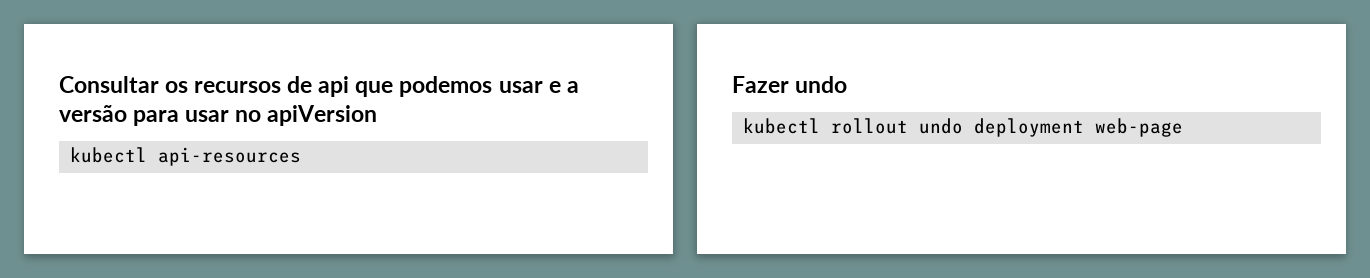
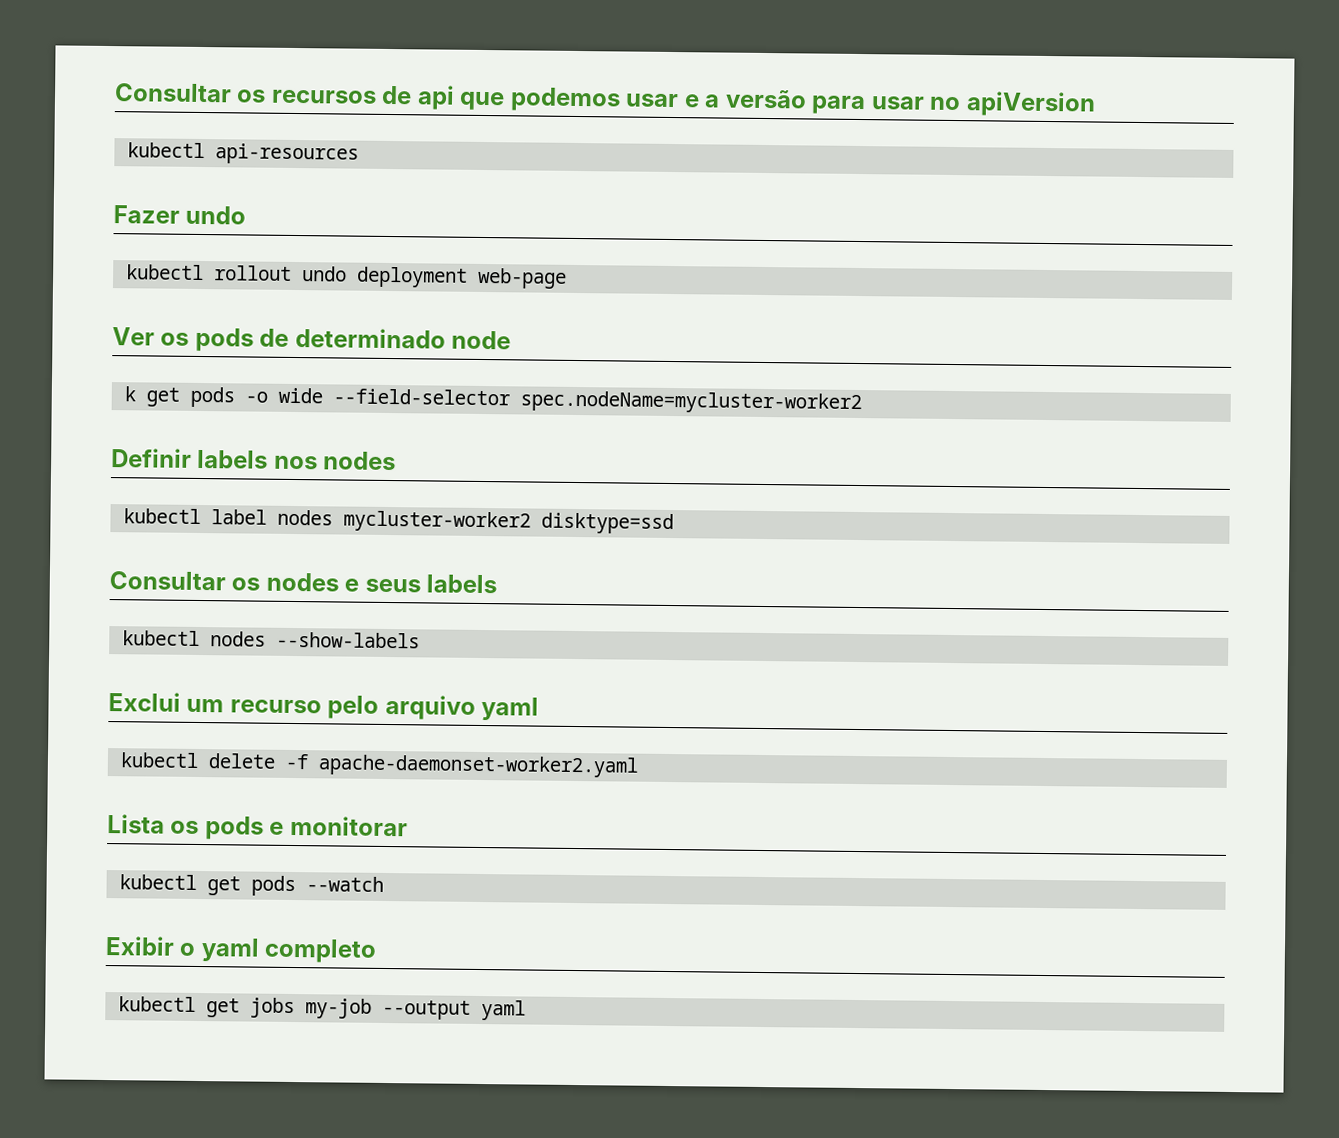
+ Ver os pods de determinado node
+ k get pods -o wide --field-selector spec.nodeName=mycluster-worker2
+ Definir labels nos nodes
+ kubectl label nodes mycluster-worker2 disktype=ssd
+ Consultar os nodes e seus labels
+ kubectl nodes --show-labels
+ Exclui um recurso pelo arquivo yaml
+ kubectl delete -f apache-daemonset-worker2.yaml
+ Lista os pods e monitorar
+ kubectl get pods --watch
+ Exibir o yaml completo
+ kubectl get jobs my-job --output yaml

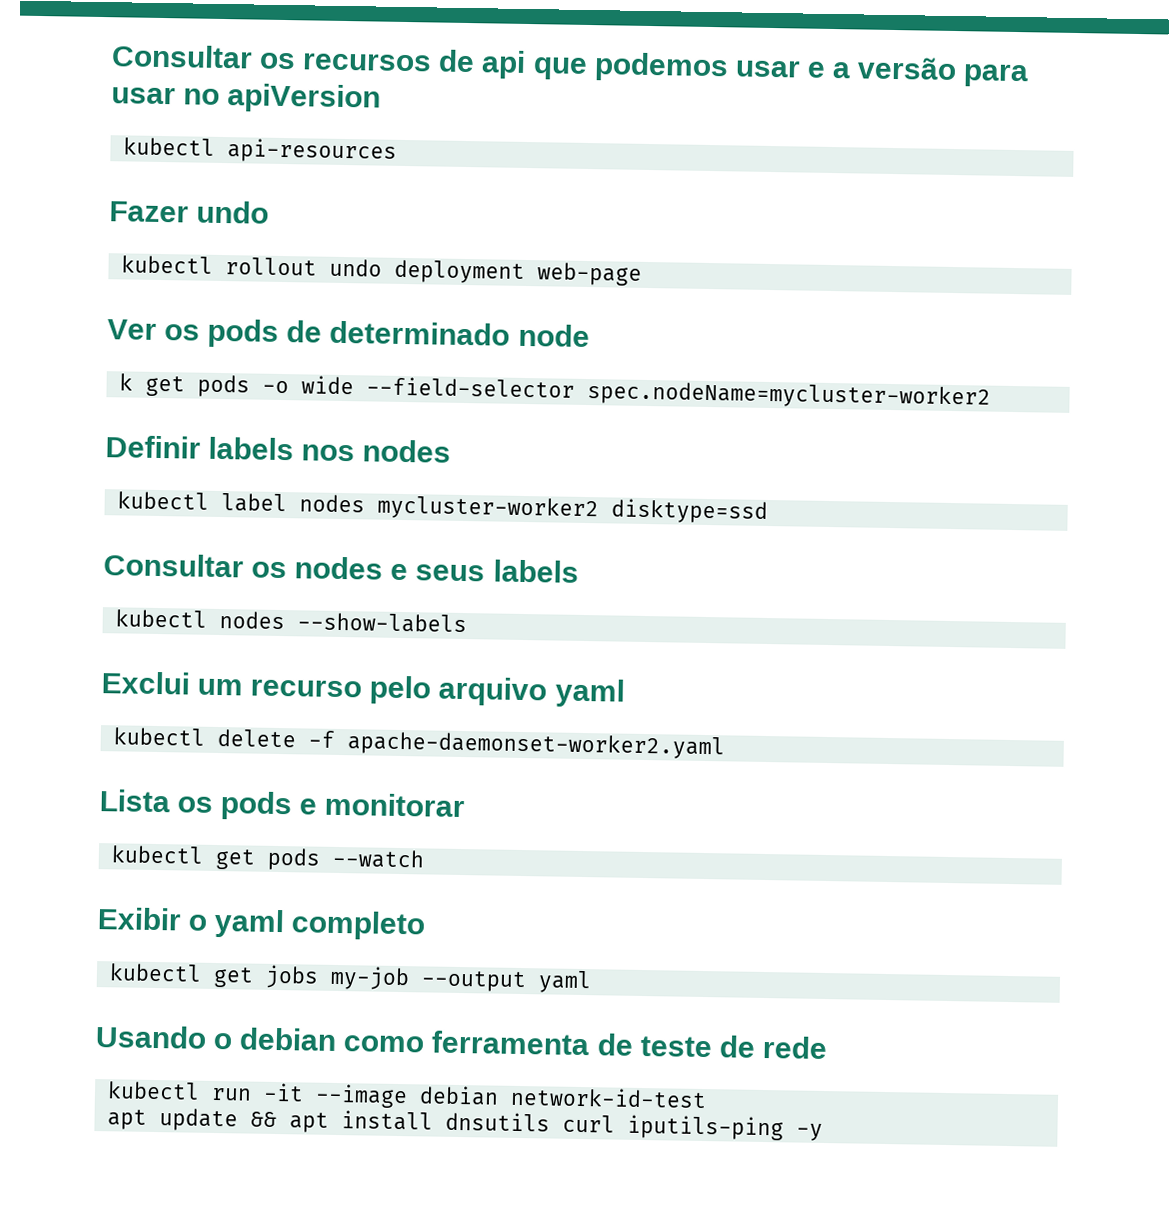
+ Usando o debian como ferramenta de teste de rede
+ kubectl run -it --image debian network-id-test
+ apt update && apt install dnsutils curl iputils-ping -y

